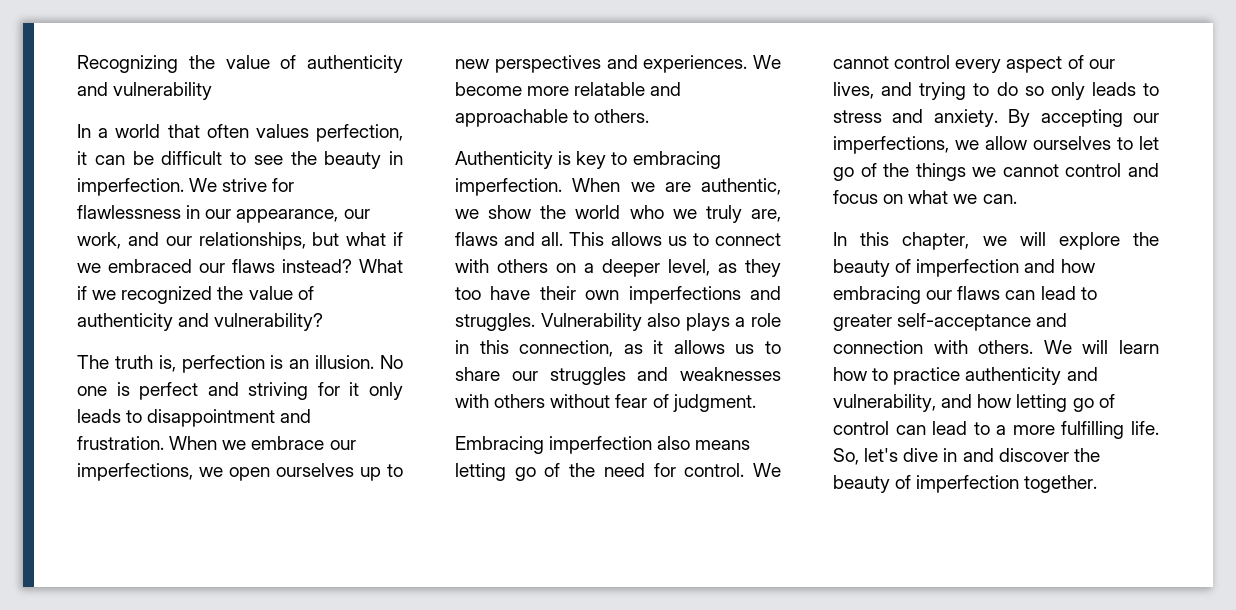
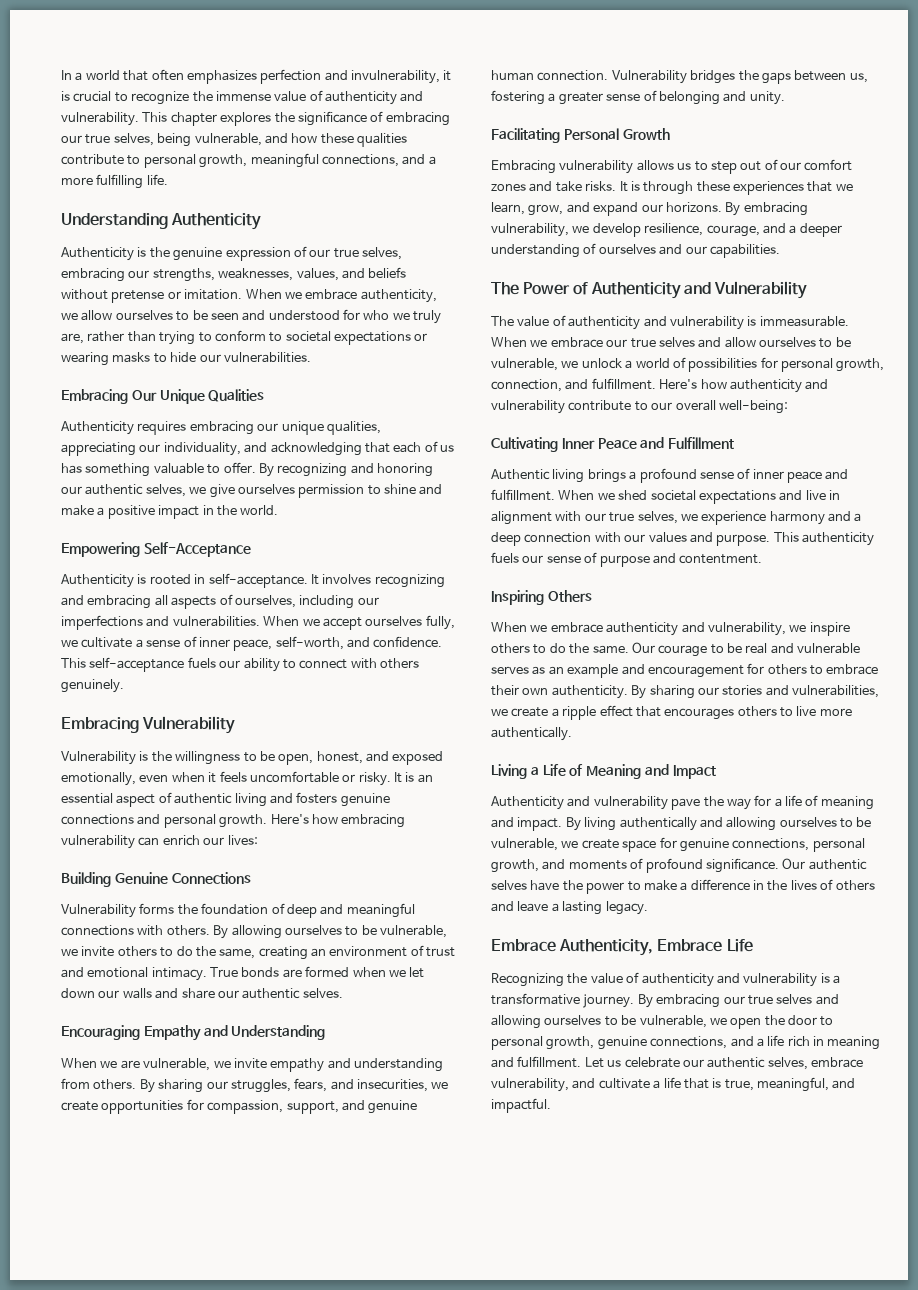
+ In a world that often emphasizes perfection and invulnerability, it is crucial to recognize the immense value of authenticity and vulnerability. This chapter explores the significance of embracing our true selves, being vulnerable, and how these qualities contribute to personal growth, meaningful connections, and a more fulfilling life.
+ Understanding Authenticity
+ Authenticity is the genuine expression of our true selves, embracing our strengths, weaknesses, values, and beliefs without pretense or imitation. When we embrace authenticity, we allow ourselves to be seen and understood for who we truly are, rather than trying to conform to societal expectations or wearing masks to hide our vulnerabilities.
+ Embracing Our Unique Qualities
+ Authenticity requires embracing our unique qualities, appreciating our individuality, and acknowledging that each of us has something valuable to offer. By recognizing and honoring our authentic selves, we give ourselves permission to shine and make a positive impact in the world.
+ Empowering Self-Acceptance
+ Authenticity is rooted in self-acceptance. It involves recognizing and embracing all aspects of ourselves, including our imperfections and vulnerabilities. When we accept ourselves fully, we cultivate a sense of inner peace, self-worth, and confidence. This self-acceptance fuels our ability to connect with others genuinely.
+ Embracing Vulnerability
+ Vulnerability is the willingness to be open, honest, and exposed emotionally, even when it feels uncomfortable or risky. It is an essential aspect of authentic living and fosters genuine connections and personal growth. Here's how embracing vulnerability can enrich our lives:
+ Building Genuine Connections
+ Vulnerability forms the foundation of deep and meaningful connections with others. By allowing ourselves to be vulnerable, we invite others to do the same, creating an environment of trust and emotional intimacy. True bonds are formed when we let down our walls and share our authentic selves.
+ Encouraging Empathy and Understanding
+ When we are vulnerable, we invite empathy and understanding from others. By sharing our struggles, fears, and insecurities, we create opportunities for compassion, support, and genuine human connection. Vulnerability bridges the gaps between us, fostering a greater sense of belonging and unity.
+ Facilitating Personal Growth
+ Embracing vulnerability allows us to step out of our comfort zones and take risks. It is through these experiences that we learn, grow, and expand our horizons. By embracing vulnerability, we develop resilience, courage, and a deeper understanding of ourselves and our capabilities.
+ The Power of Authenticity and Vulnerability
+ The value of authenticity and vulnerability is immeasurable. When we embrace our true selves and allow ourselves to be vulnerable, we unlock a world of possibilities for personal growth, connection, and fulfillment. Here's how authenticity and vulnerability contribute to our overall well-being:
+ Cultivating Inner Peace and Fulfillment
+ Authentic living brings a profound sense of inner peace and fulfillment. When we shed societal expectations and live in alignment with our true selves, we experience harmony and a deep connection with our values and purpose. This authenticity fuels our sense of purpose and contentment.
+ Inspiring Others
+ When we embrace authenticity and vulnerability, we inspire others to do the same. Our courage to be real and vulnerable serves as an example and encouragement for others to embrace their own authenticity. By sharing our stories and vulnerabilities, we create a ripple effect that encourages others to live more authentically.
+ Living a Life of Meaning and Impact
+ Authenticity and vulnerability pave the way for a life of meaning and impact. By living authentically and allowing ourselves to be vulnerable, we create space for genuine connections, personal growth, and moments of profound significance. Our authentic selves have the power to make a difference in the lives of others and leave a lasting legacy.
+ Embrace Authenticity, Embrace Life
- Recognizing the value of authenticity and vulnerability
- In a world that often values perfection, it can be difficult to see the beauty in imperfection. We strive for flawlessness in our appearance, our work, and our relationships, but what if we embraced our flaws instead? What if we recognized the value of authenticity and vulnerability?
- The truth is, perfection is an illusion. No one is perfect and striving for it only leads to disappointment and frustration. When we embrace our imperfections, we open ourselves up to new perspectives and experiences. We become more relatable and approachable to others.
- Authenticity is key to embracing imperfection. When we are authentic, we show the world who we truly are, flaws and all. This allows us to connect with others on a deeper level, as they too have their own imperfections and struggles. Vulnerability also plays a role in this connection, as it allows us to share our struggles and weaknesses with others without fear of judgment.
- Embracing imperfection also means letting go of the need for control. We cannot control every aspect of our lives, and trying to do so only leads to stress and anxiety. By accepting our imperfections, we allow ourselves to let go of the things we cannot control and focus on what we can.
- In this chapter, we will explore the beauty of imperfection and how embracing our flaws can lead to greater self-acceptance and connection with others. We will learn how to practice authenticity and vulnerability, and how letting go of control can lead to a more fulfilling life. So, let's dive in and discover the beauty of imperfection together.
+ Recognizing the value of authenticity and vulnerability is a transformative journey. By embracing our true selves and allowing ourselves to be vulnerable, we open the door to personal growth, genuine connections, and a life rich in meaning and fulfillment. Let us celebrate our authentic selves, embrace vulnerability, and cultivate a life that is true, meaningful, and impactful.

